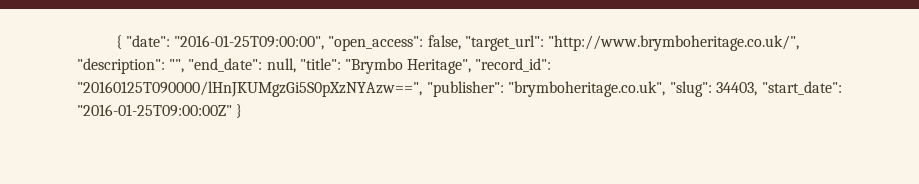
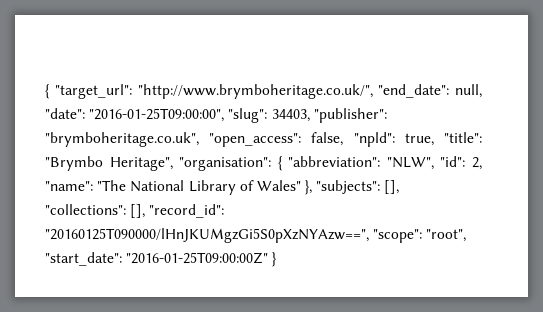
- { "date": "2016-01-25T09:00:00", "open_access": false, "target_url": "http://www.brymboheritage.co.uk/", "description": "", "end_date": null, "title": "Brymbo Heritage", "record_id": "20160125T090000/lHnJKUMgzGi5S0pXzNYAzw==", "publisher": "brymboheritage.co.uk", "slug": 34403, "start_date": "2016-01-25T09:00:00Z" }
+ { "target_url": "http://www.brymboheritage.co.uk/", "end_date": null, "date": "2016-01-25T09:00:00", "slug": 34403, "publisher": "brymboheritage.co.uk", "open_access": false, "npld": true, "title": "Brymbo Heritage", "organisation": { "abbreviation": "NLW", "id": 2, "name": "The National Library of Wales" }, "subjects": [], "collections": [], "record_id": "20160125T090000/lHnJKUMgzGi5S0pXzNYAzw==", "scope": "root", "start_date": "2016-01-25T09:00:00Z" }

